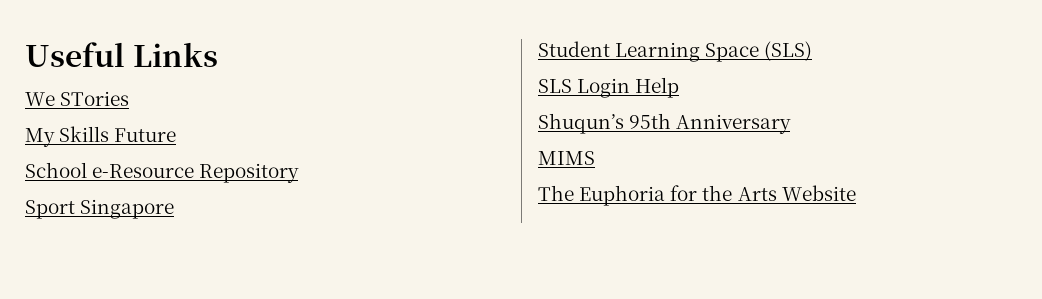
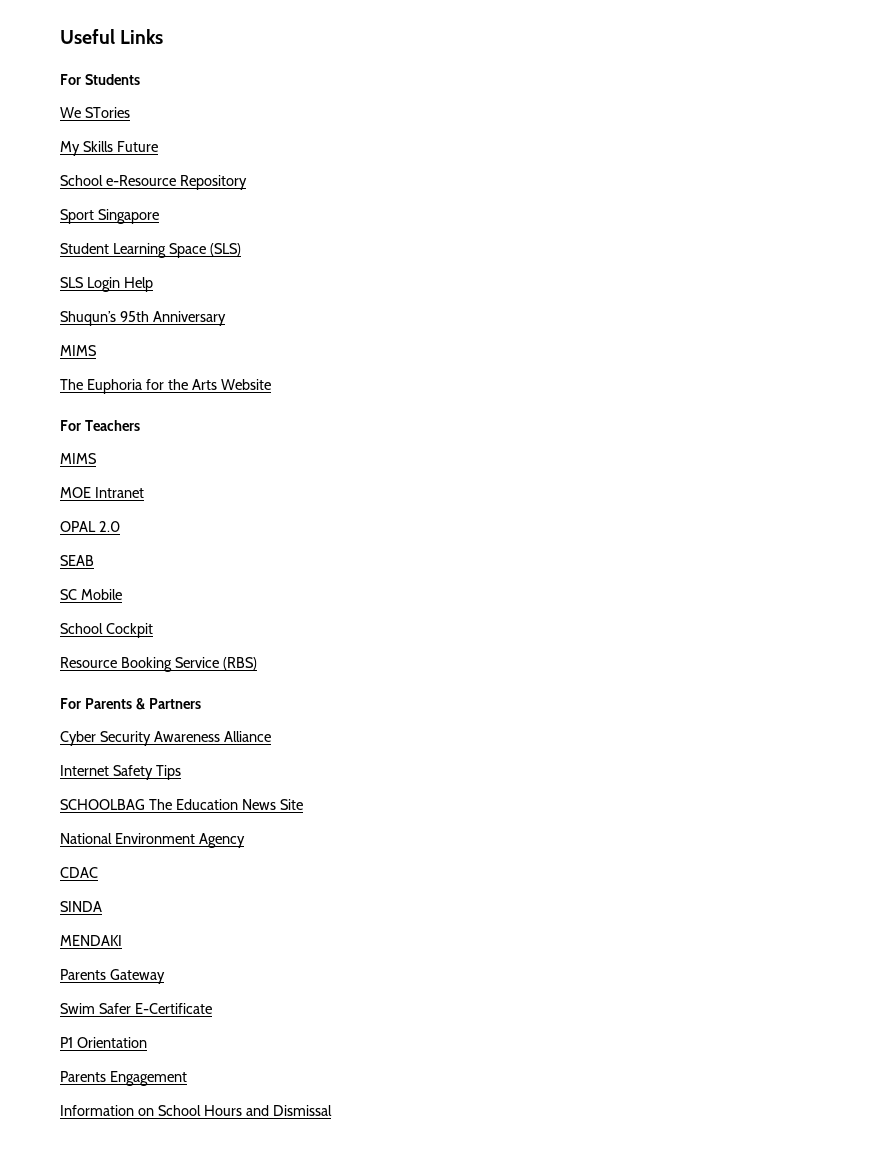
+ For Students
+ For Teachers
+ MIMS
+ MOE Intranet
+ OPAL 2.0
+ SEAB
+ SC Mobile
+ School Cockpit
+ Resource Booking Service (RBS)
+ For Parents & Partners
+ Cyber Security Awareness Alliance
+ Internet Safety Tips
+ SCHOOLBAG The Education News Site
+ National Environment Agency
+ CDAC
+ SINDA
+ MENDAKI
+ Parents Gateway
+ Swim Safer E-Certificate
+ P1 Orientation
+ Parents Engagement
+ Information on School Hours and Dismissal

